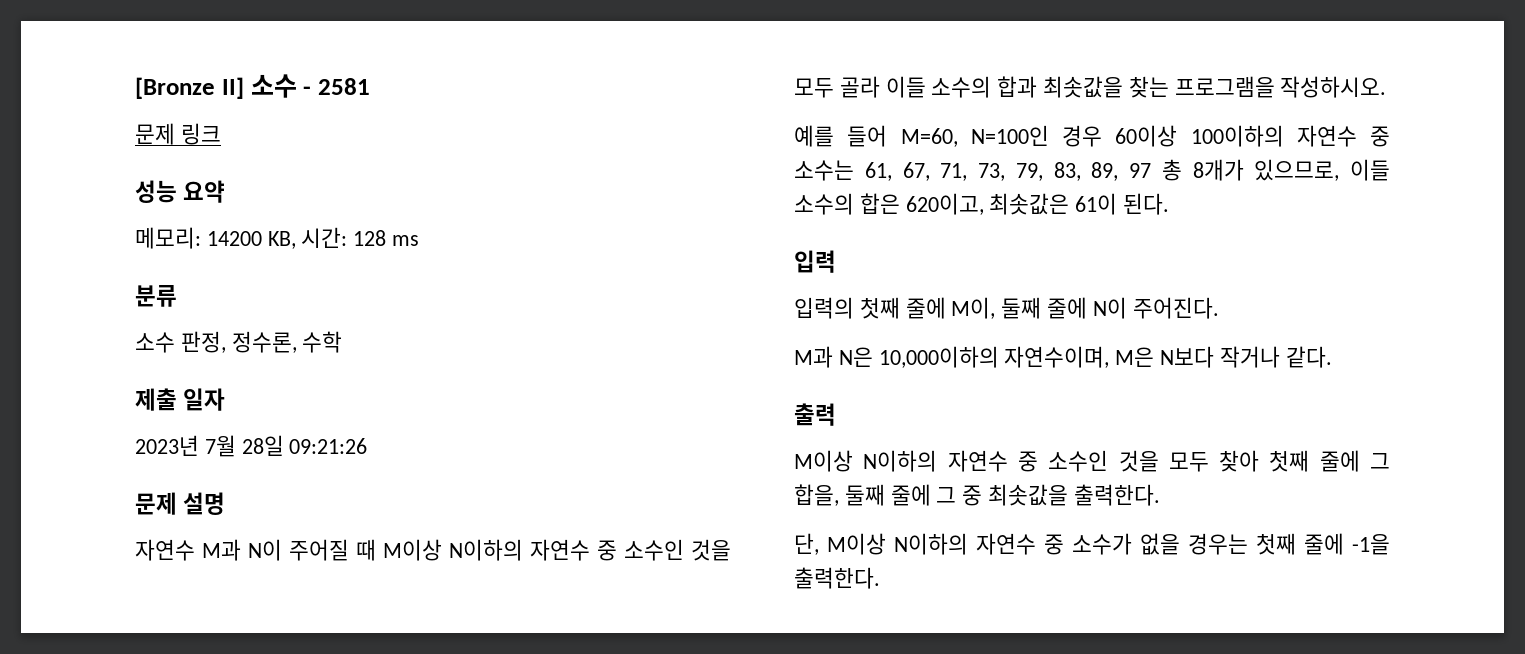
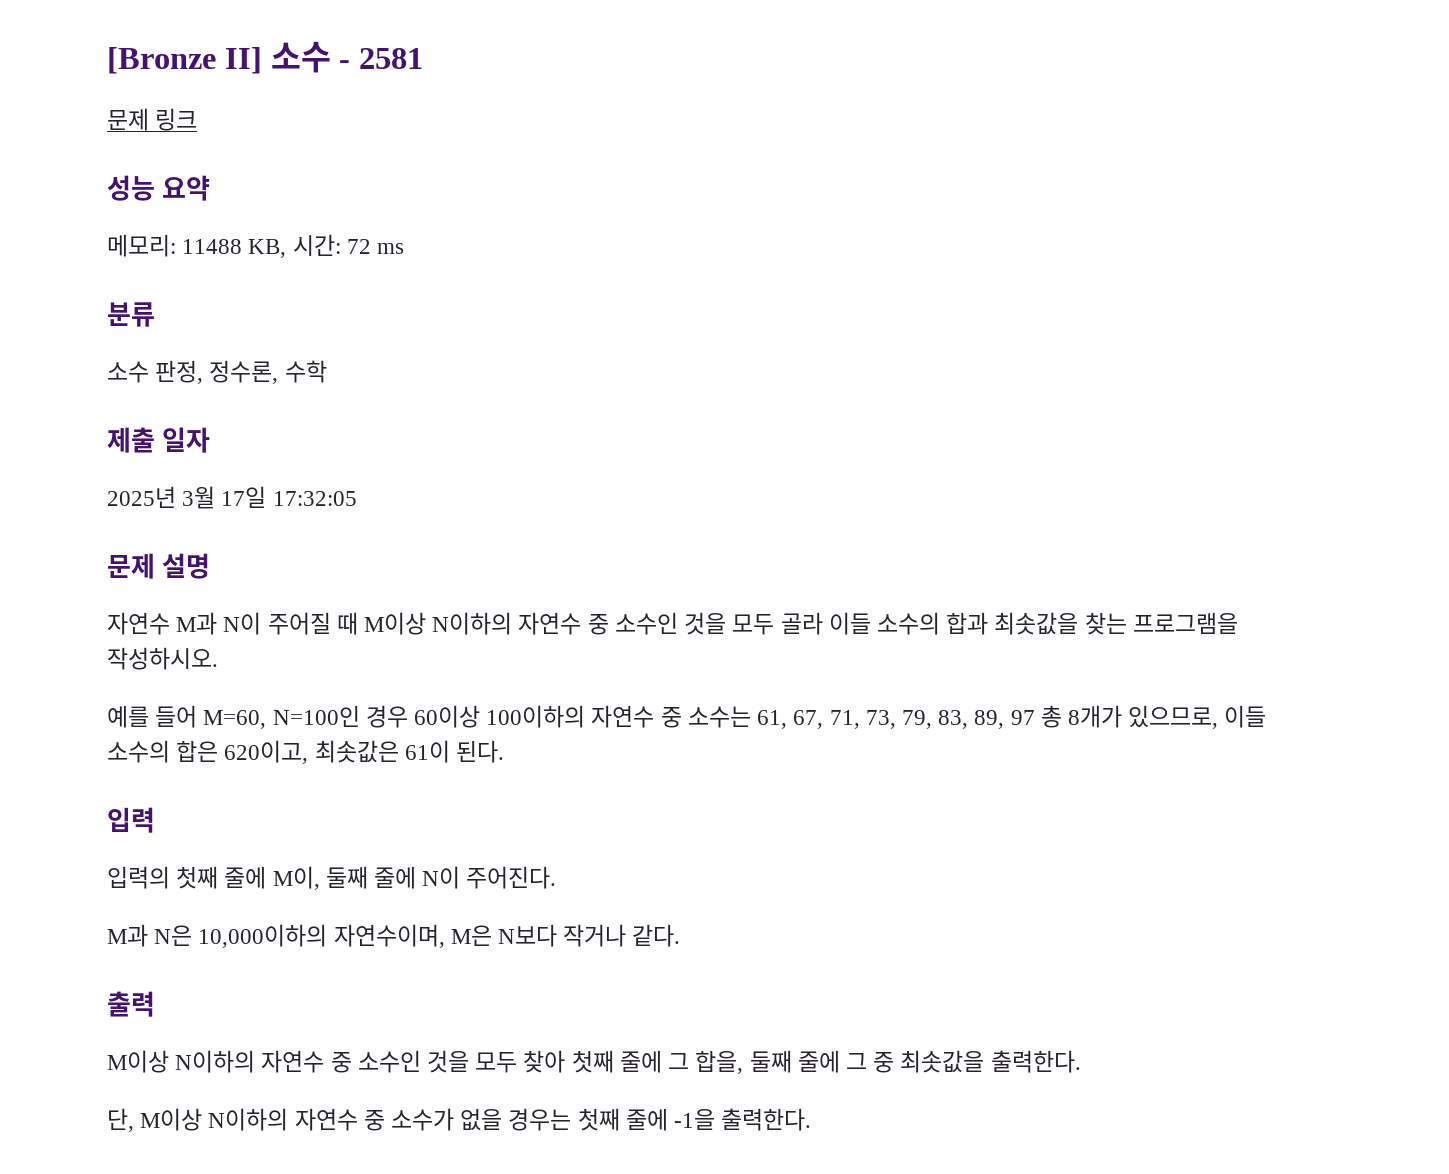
- 메모리: 14200 KB, 시간: 128 ms
+ 메모리: 11488 KB, 시간: 72 ms
- 2023년 7월 28일 09:21:26
+ 2025년 3월 17일 17:32:05

